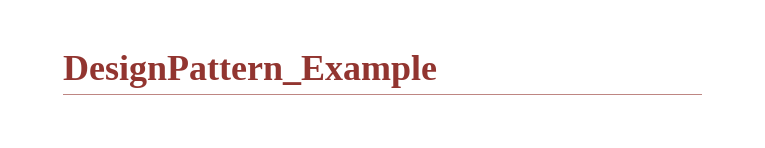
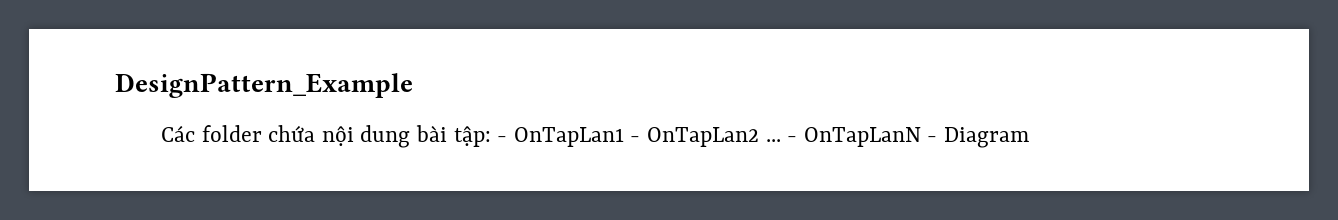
+ Các folder chứa nội dung bài tập: - OnTapLan1 - OnTapLan2 ... - OnTapLanN - Diagram

